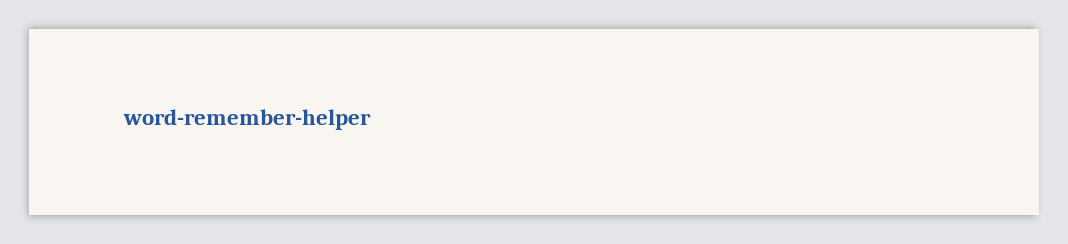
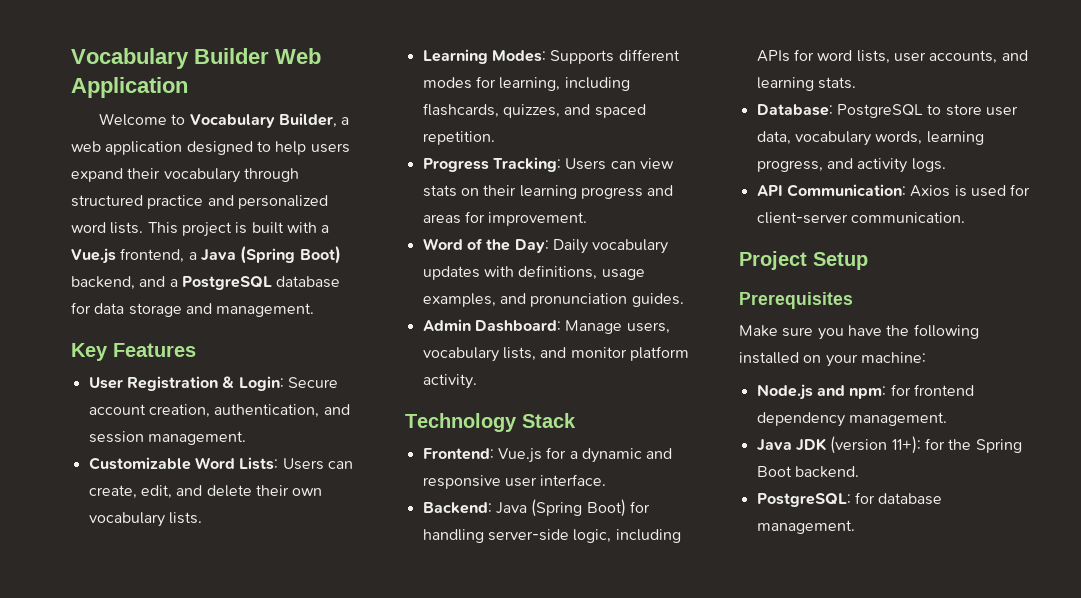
- word-remember-helper
+ Vocabulary Builder Web Application
+ Welcome to Vocabulary Builder, a web application designed to help users expand their vocabulary through structured practice and personalized word lists. This project is built with a Vue.js frontend, a Java (Spring Boot) backend, and a PostgreSQL database for data storage and management.
+ Key Features
+ User Registration & Login: Secure account creation, authentication, and session management.
+ Customizable Word Lists: Users can create, edit, and delete their own vocabulary lists.
+ Learning Modes: Supports different modes for learning, including flashcards, quizzes, and spaced repetition.
+ Progress Tracking: Users can view stats on their learning progress and areas for improvement.
+ Word of the Day: Daily vocabulary updates with definitions, usage examples, and pronunciation guides.
+ Admin Dashboard: Manage users, vocabulary lists, and monitor platform activity.
+ Technology Stack
+ Frontend: Vue.js for a dynamic and responsive user interface.
+ Backend: Java (Spring Boot) for handling server-side logic, including APIs for word lists, user accounts, and learning stats.
+ Database: PostgreSQL to store user data, vocabulary words, learning progress, and activity logs.
+ API Communication: Axios is used for client-server communication.
+ Project Setup
+ Prerequisites
+ Make sure you have the following installed on your machine:
+ Node.js and npm: for frontend dependency management.
+ Java JDK (version 11+): for the Spring Boot backend.
+ PostgreSQL: for database management.

